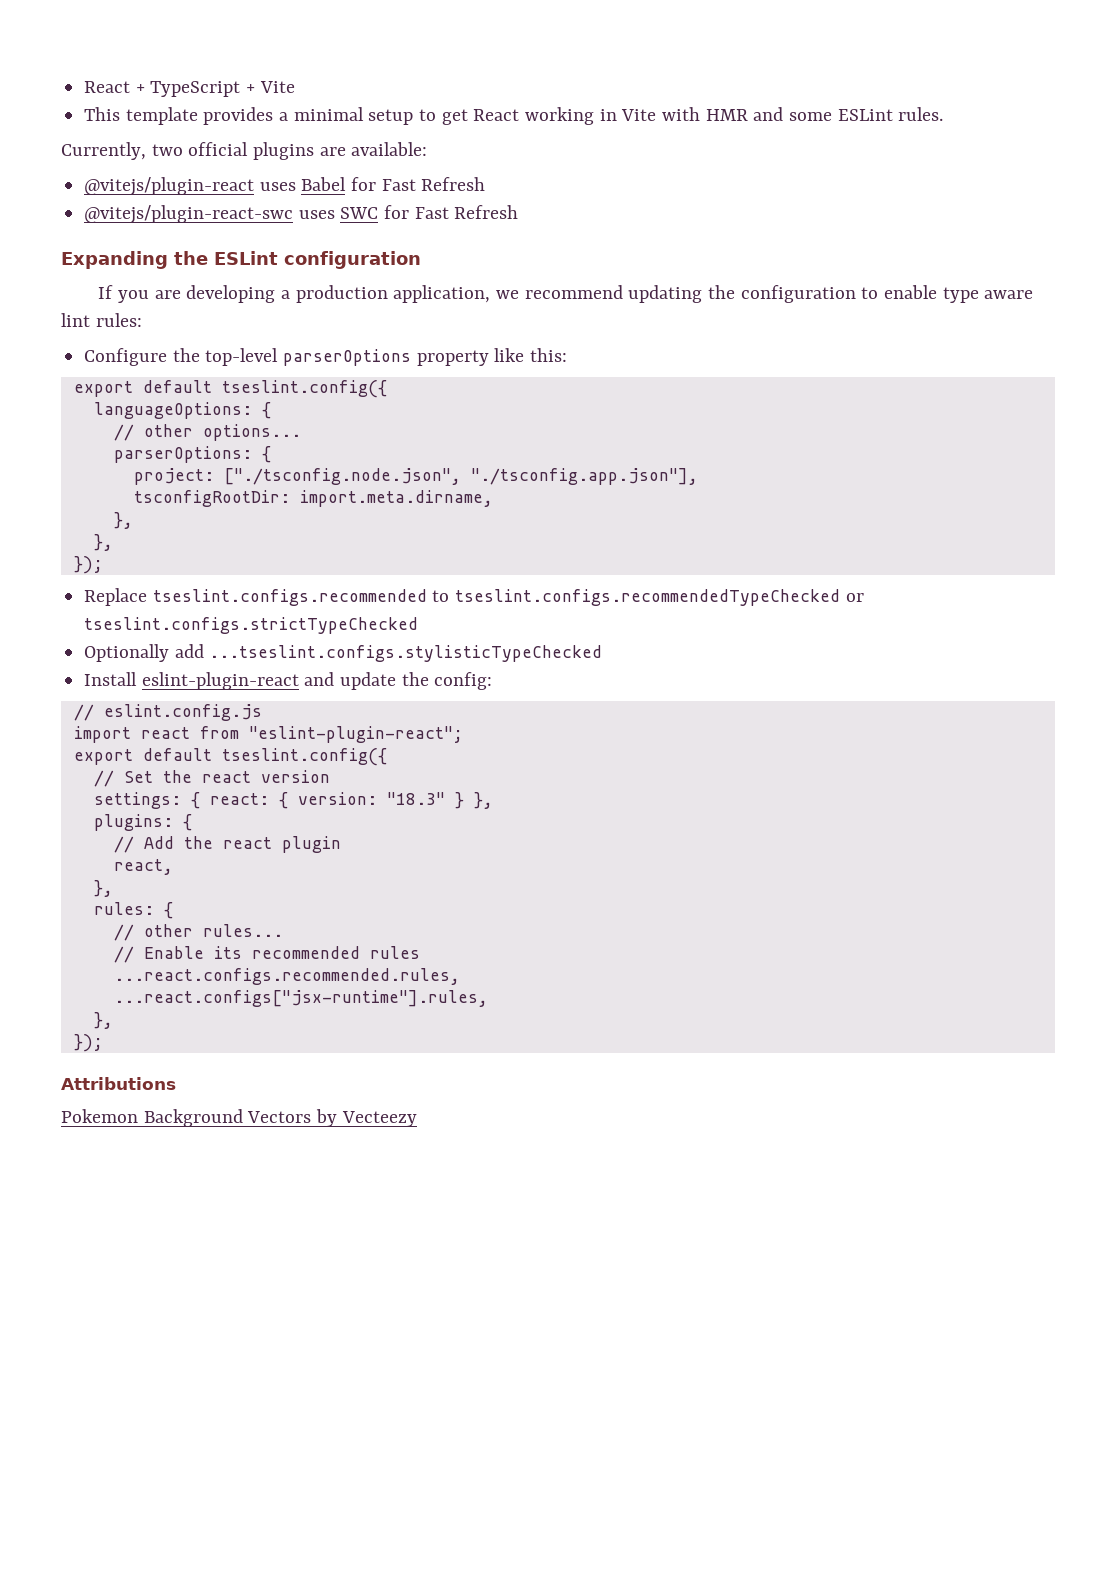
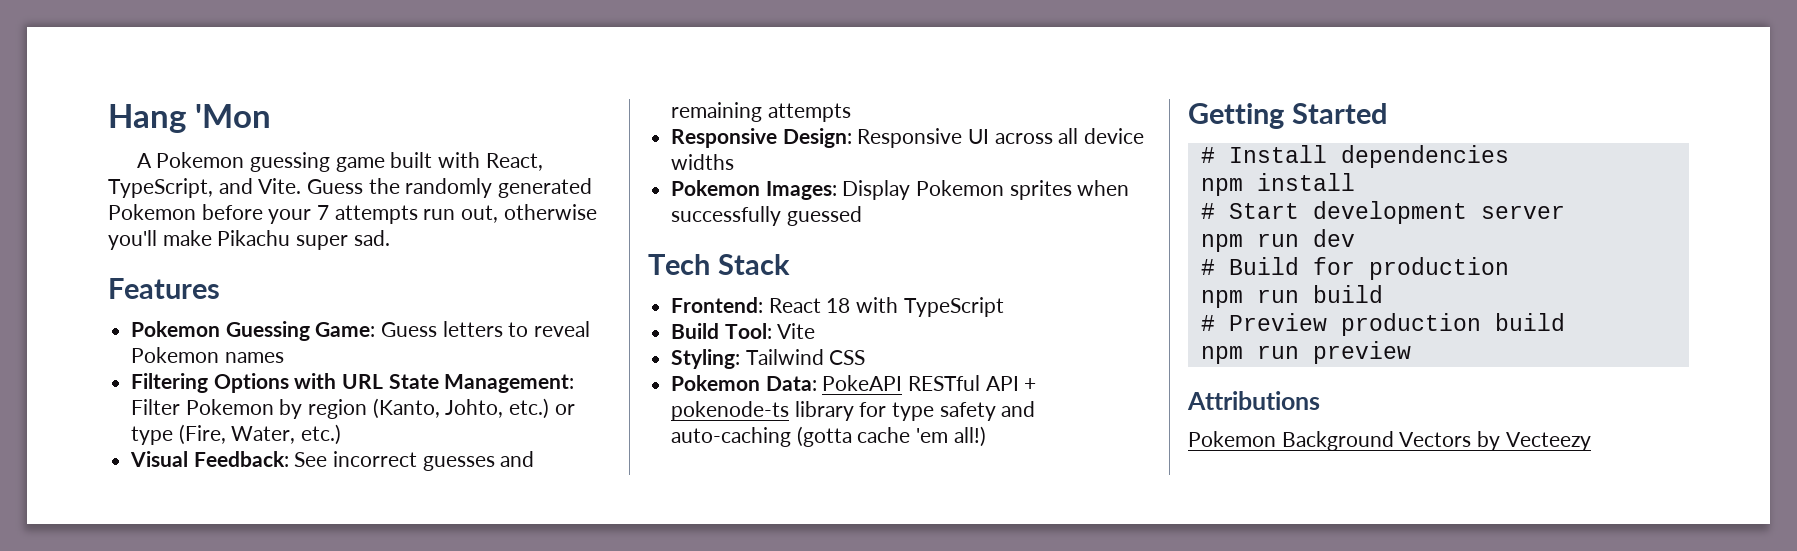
- React + TypeScript + Vite
+ Hang 'Mon
+ A Pokemon guessing game built with React, TypeScript, and Vite. Guess the randomly generated Pokemon before your 7 attempts run out, otherwise you'll make Pikachu super sad.
+ Features
+ Pokemon Guessing Game: Guess letters to reveal Pokemon names
+ Filtering Options with URL State Management: Filter Pokemon by region (Kanto, Johto, etc.) or type (Fire, Water, etc.)
+ Visual Feedback: See incorrect guesses and remaining attempts
+ Responsive Design: Responsive UI across all device widths
+ Pokemon Images: Display Pokemon sprites when successfully guessed
+ Tech Stack
+ Frontend: React 18 with TypeScript
+ Build Tool: Vite
- This template provides a minimal setup to get React working in Vite with HMR and some ESLint rules.
- Currently, two official plugins are available:
- @vitejs/plugin-react uses Babel for Fast Refresh
- @vitejs/plugin-react-swc uses SWC for Fast Refresh
- Expanding the ESLint configuration
- If you are developing a production application, we recommend updating the configuration to enable type aware lint rules:
- Configure the top-level parserOptions property like this:
- export default tseslint.config({
- languageOptions: {
- // other options...
- parserOptions: {
- project: ["./tsconfig.node.json", "./tsconfig.app.json"],
- tsconfigRootDir: import.meta.dirname,
- },
- },
- });
- Replace tseslint.configs.recommended to tseslint.configs.recommendedTypeChecked or tseslint.configs.strictTypeChecked
- Optionally add ...tseslint.configs.stylisticTypeChecked
- Install eslint-plugin-react and update the config:
- // eslint.config.js
- import react from "eslint-plugin-react";
- export default tseslint.config({
- // Set the react version
- settings: { react: { version: "18.3" } },
- plugins: {
- // Add the react plugin
- react,
- },
- rules: {
- // other rules...
- // Enable its recommended rules
- ...react.configs.recommended.rules,
- ...react.configs["jsx-runtime"].rules,
- },
- });
+ Styling: Tailwind CSS
+ Pokemon Data: PokeAPI RESTful API + pokenode-ts library for type safety and auto-caching (gotta cache 'em all!)
+ Getting Started
+ # Install dependencies
+ npm install
+ # Start development server
+ npm run dev
+ # Build for production
+ npm run build
+ # Preview production build
+ npm run preview

